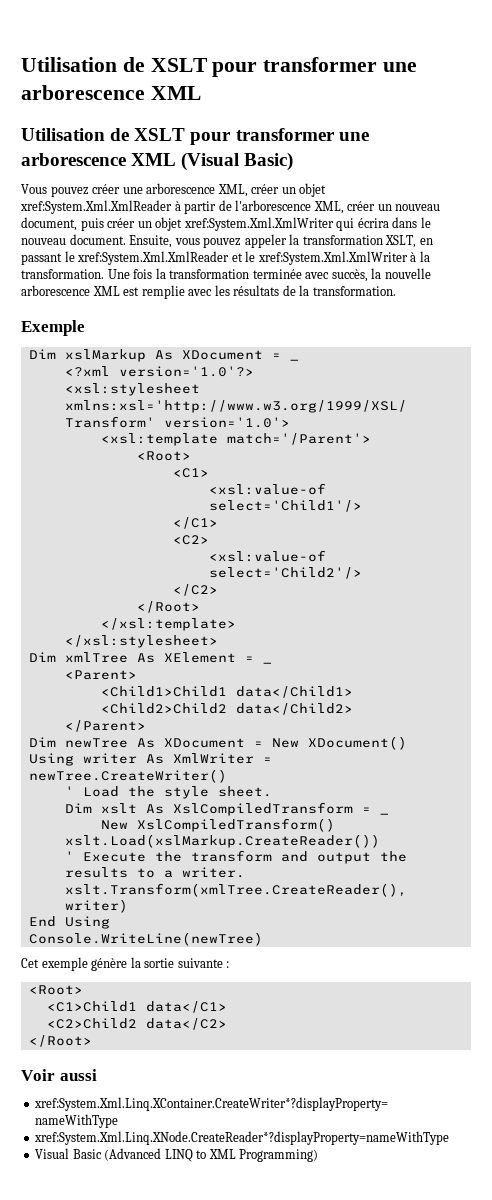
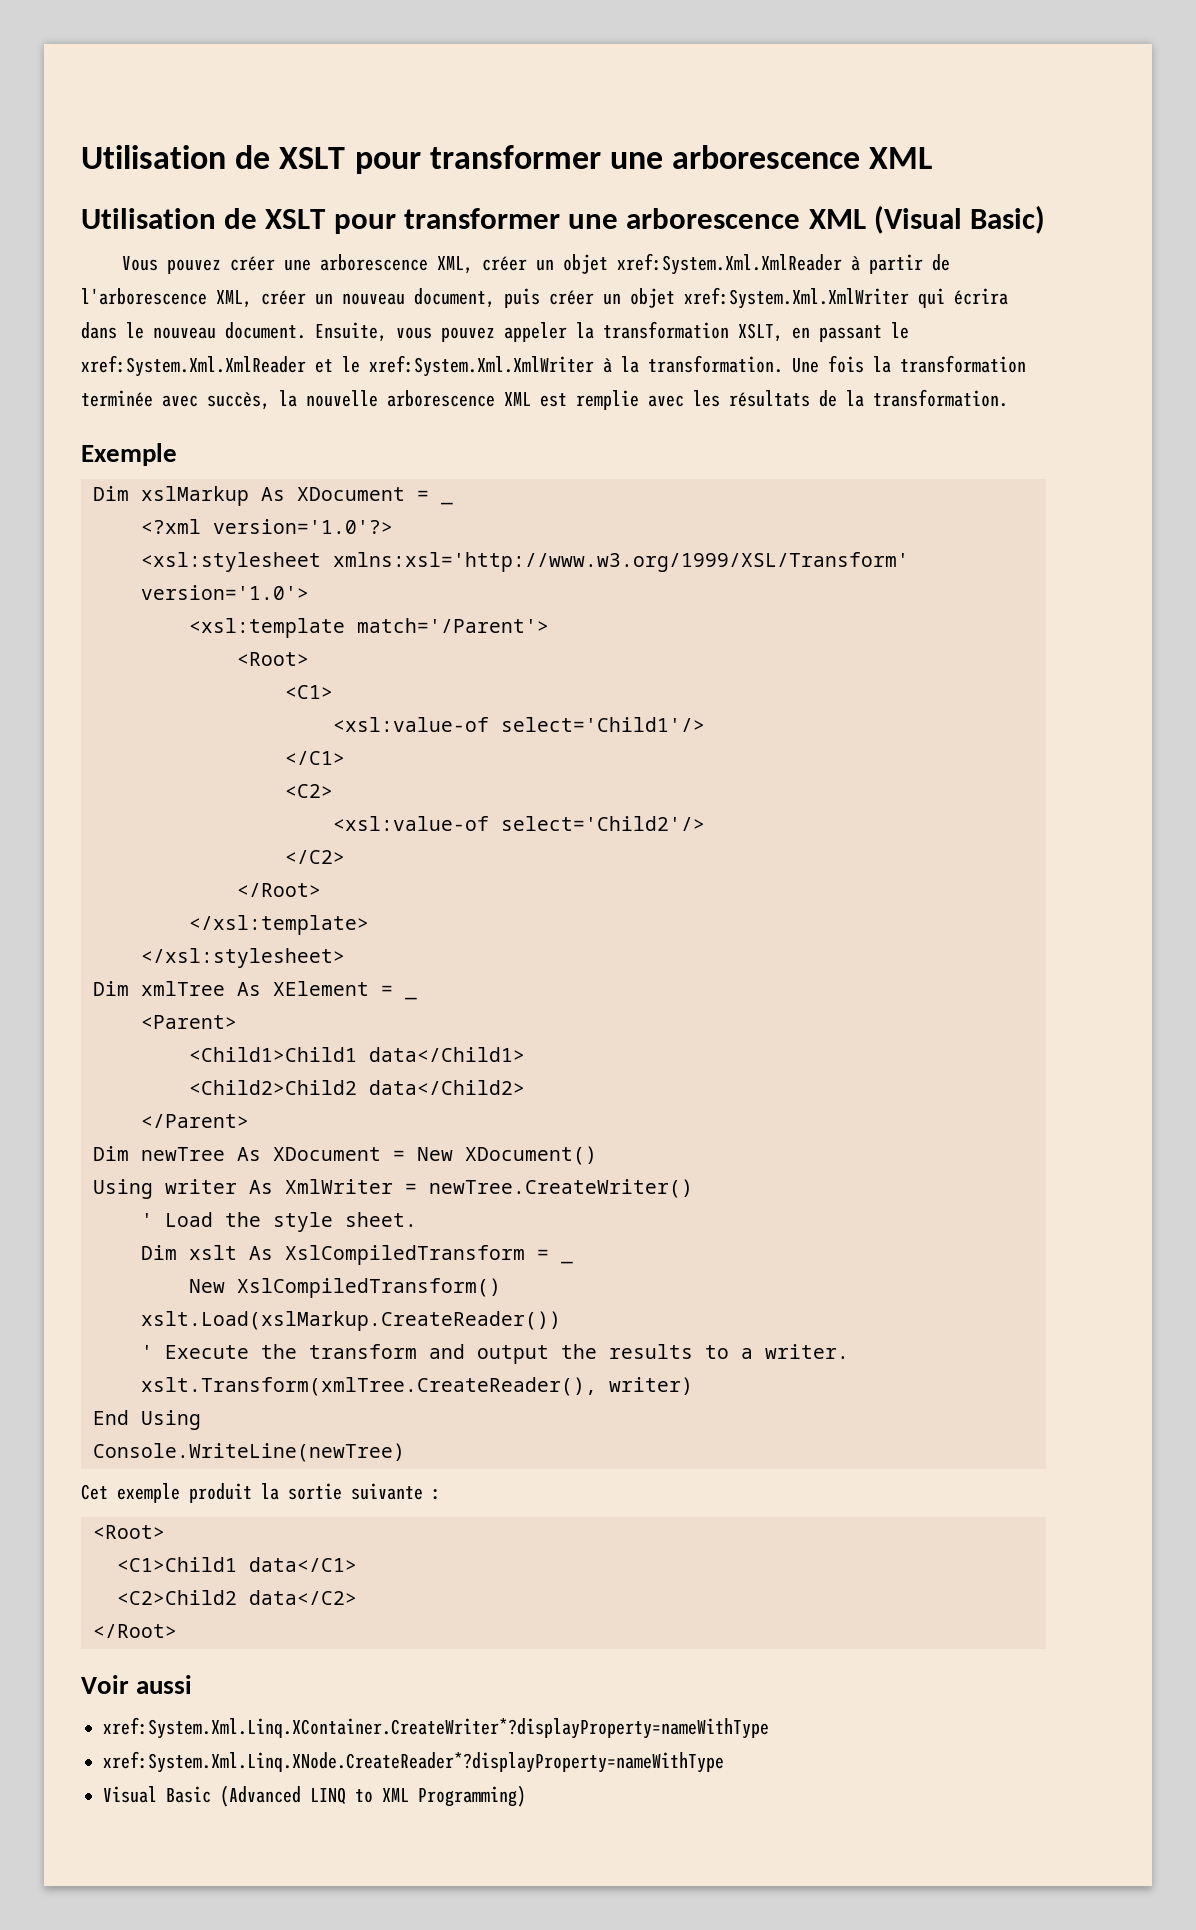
- Cet exemple génère la sortie suivante :
+ Cet exemple produit la sortie suivante :

